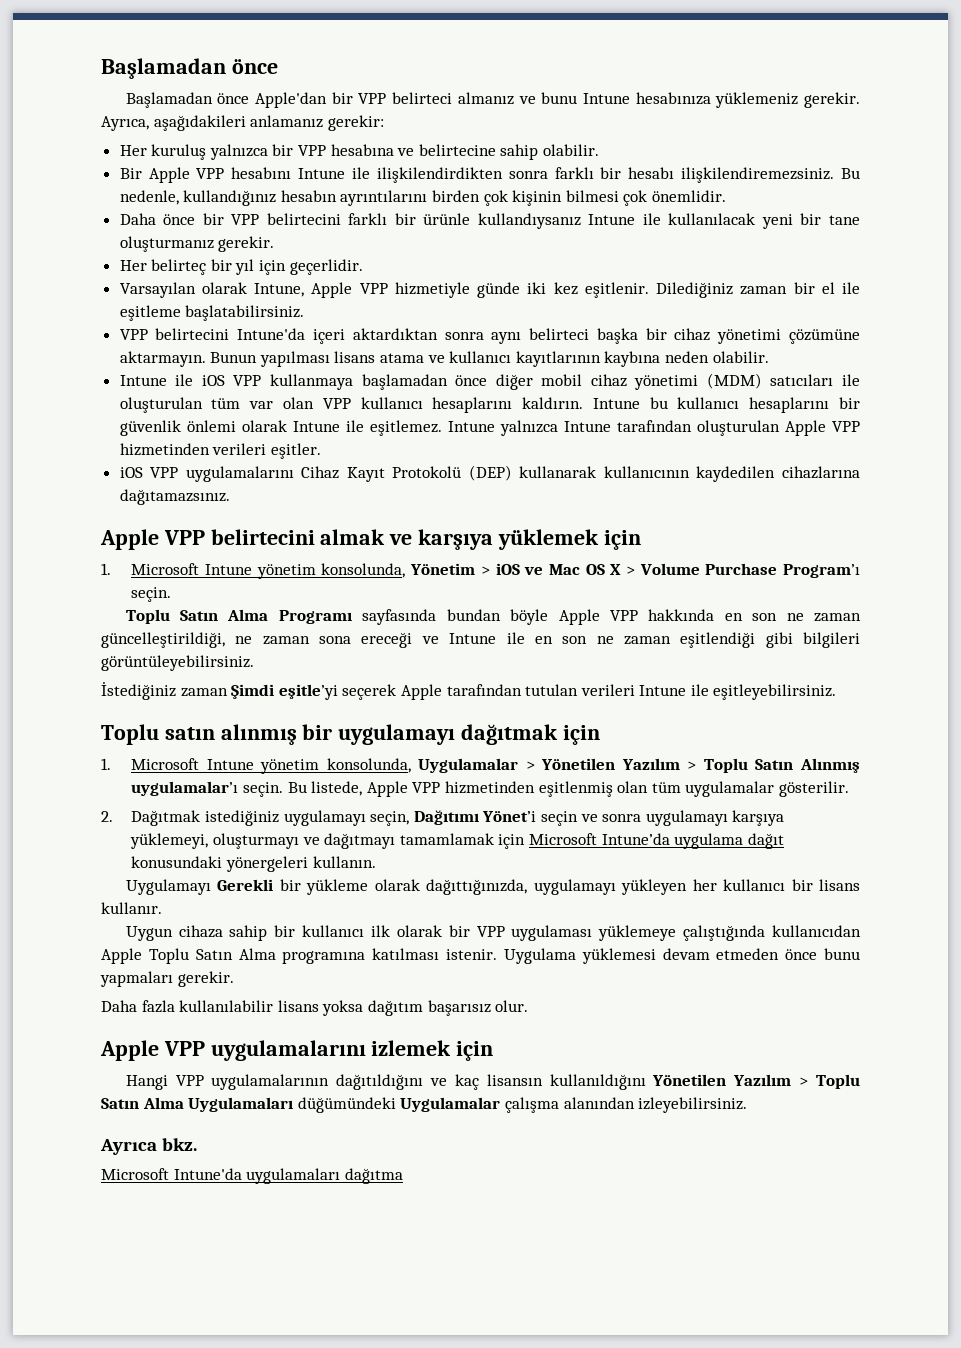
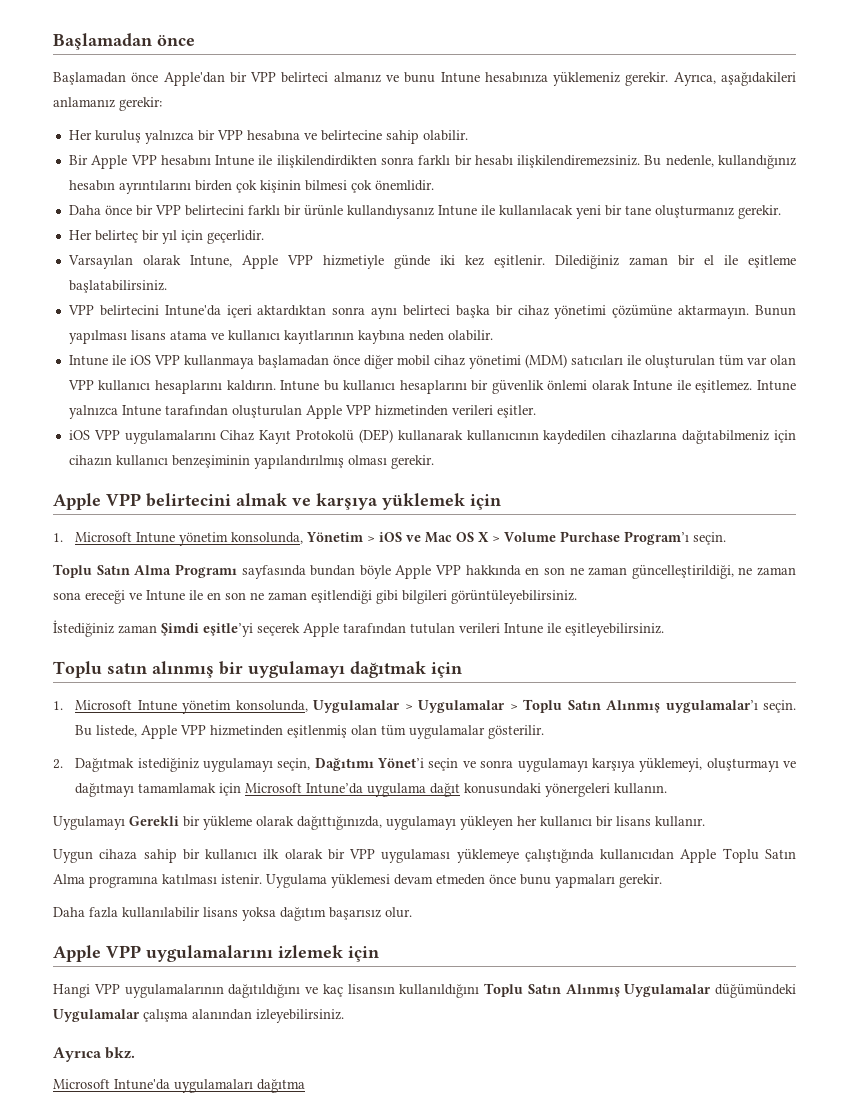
- iOS VPP uygulamalarını Cihaz Kayıt Protokolü (DEP) kullanarak kullanıcının kaydedilen cihazlarına dağıtamazsınız.
+ iOS VPP uygulamalarını Cihaz Kayıt Protokolü (DEP) kullanarak kullanıcının kaydedilen cihazlarına dağıtabilmeniz için cihazın kullanıcı benzeşiminin yapılandırılmış olması gerekir.
- 1. Microsoft Intune yönetim konsolunda, Uygulamalar > Yönetilen Yazılım > Toplu Satın Alınmış uygulamalar’ı seçin.
+ 1. Microsoft Intune yönetim konsolunda, Uygulamalar > Uygulamalar > Toplu Satın Alınmış uygulamalar’ı seçin.
- Hangi VPP uygulamalarının dağıtıldığını ve kaç lisansın kullanıldığını Yönetilen Yazılım > Toplu Satın Alma Uygulamaları düğümündeki Uygulamalar çalışma alanından izleyebilirsiniz.
+ Hangi VPP uygulamalarının dağıtıldığını ve kaç lisansın kullanıldığını Toplu Satın Alınmış Uygulamalar düğümündeki Uygulamalar çalışma alanından izleyebilirsiniz.

